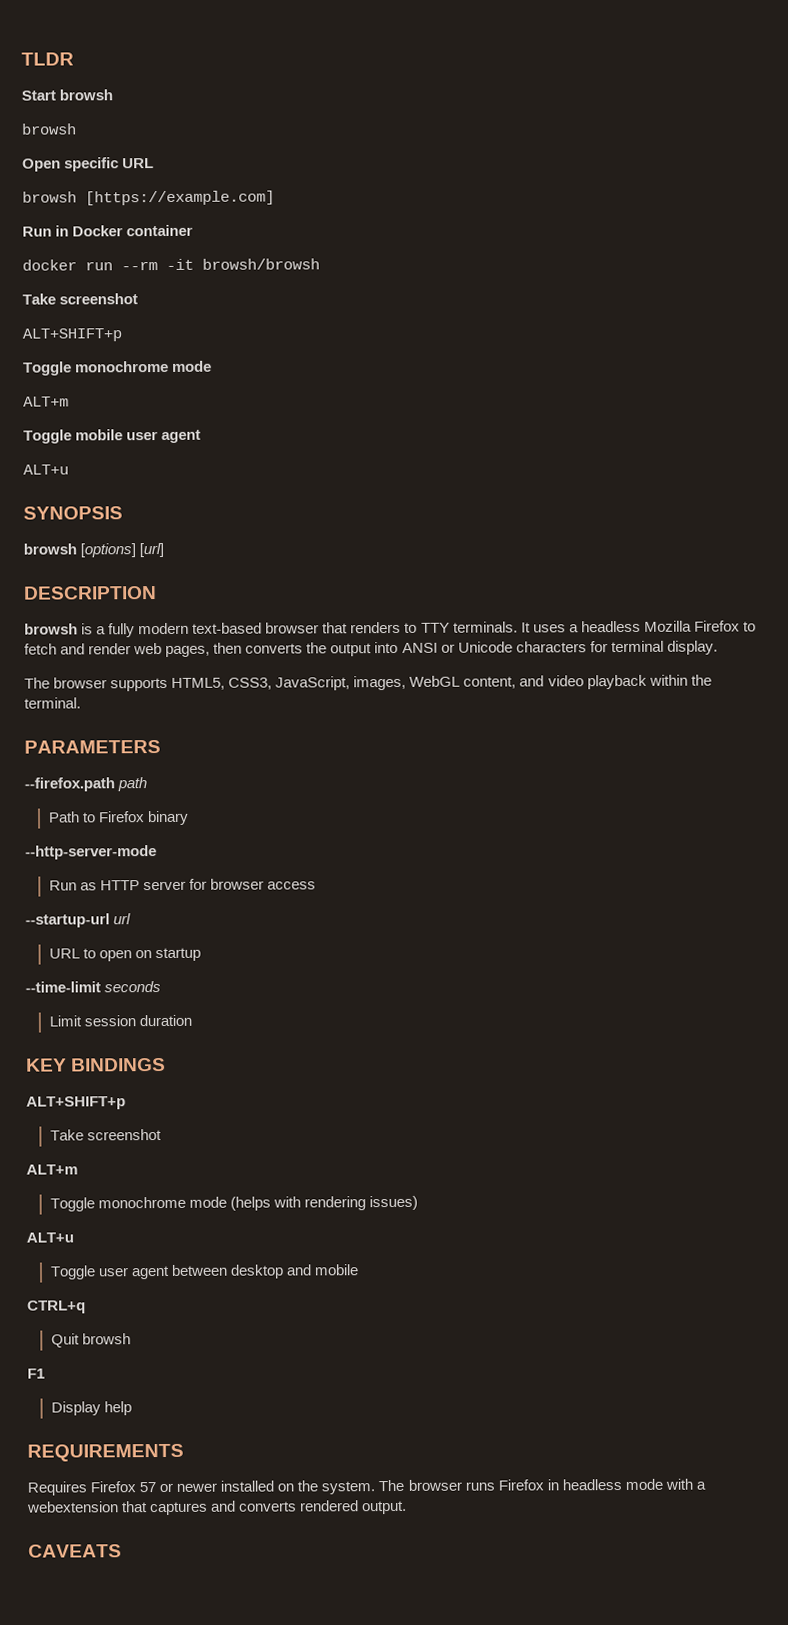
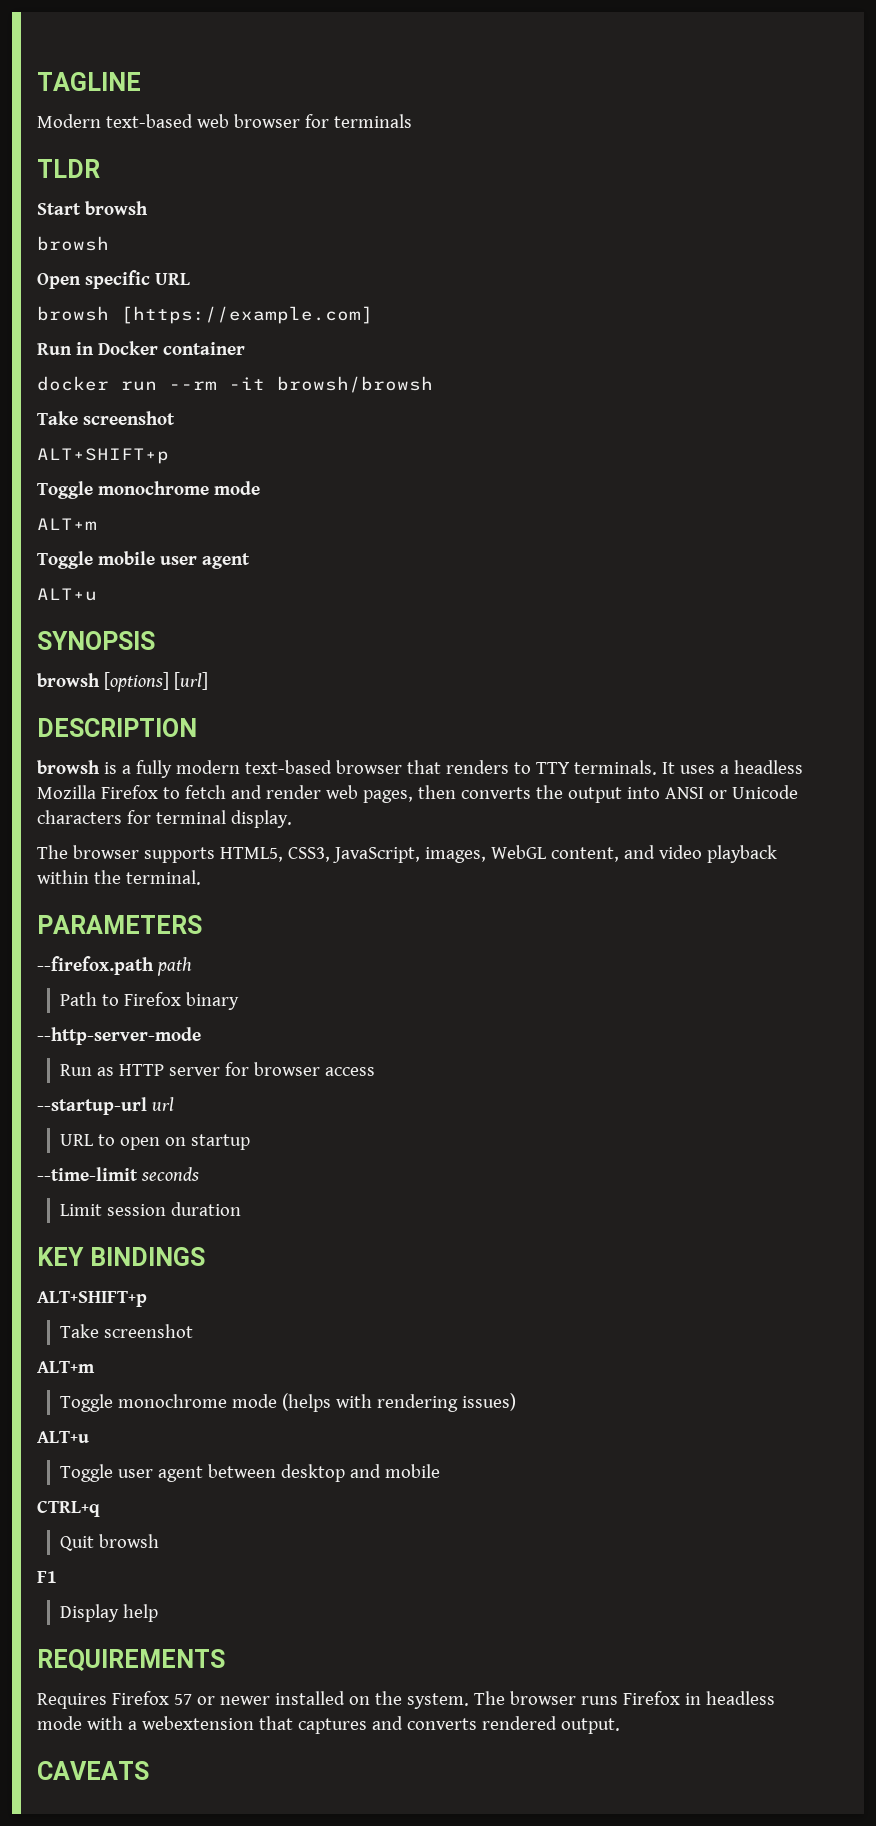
+ TAGLINE
+ Modern text-based web browser for terminals

